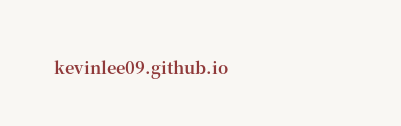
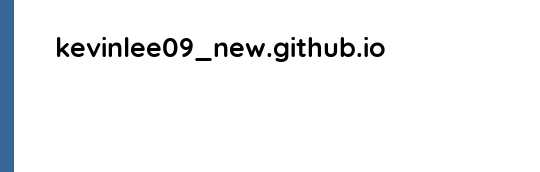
- kevinlee09.github.io
+ kevinlee09_new.github.io

